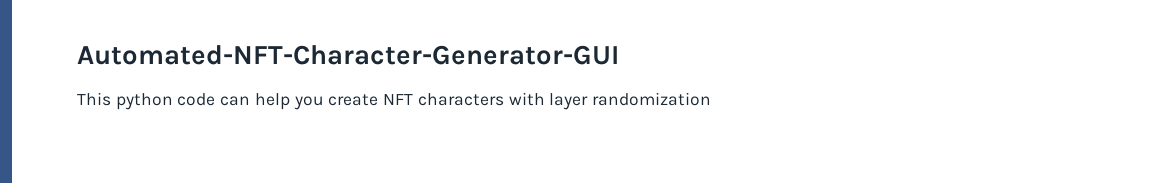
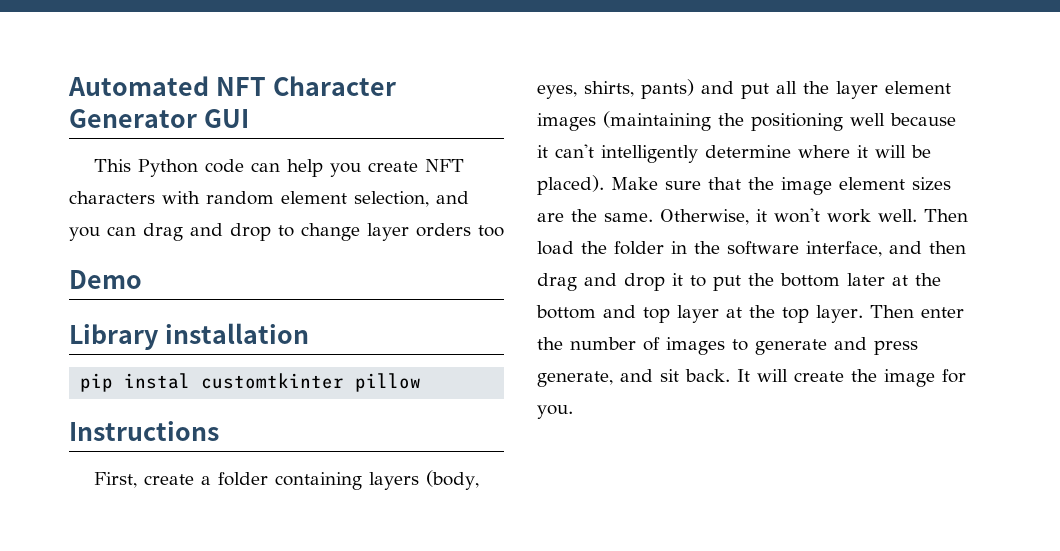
- Automated-NFT-Character-Generator-GUI
+ Automated NFT Character Generator GUI
- This python code can help you create NFT characters with layer randomization
+ This Python code can help you create NFT characters with random element selection, and you can drag and drop to change layer orders too
+ Demo
+ Library installation
+ pip instal customtkinter pillow
+ Instructions
+ First, create a folder containing layers (body, eyes, shirts, pants) and put all the layer element images (maintaining the positioning well because it can't intelligently determine where it will be placed). Make sure that the image element sizes are the same. Otherwise, it won't work well. Then load the folder in the software interface, and then drag and drop it to put the bottom later at the bottom and top layer at the top layer. Then enter the number of images to generate and press generate, and sit back. It will create the image for you.

